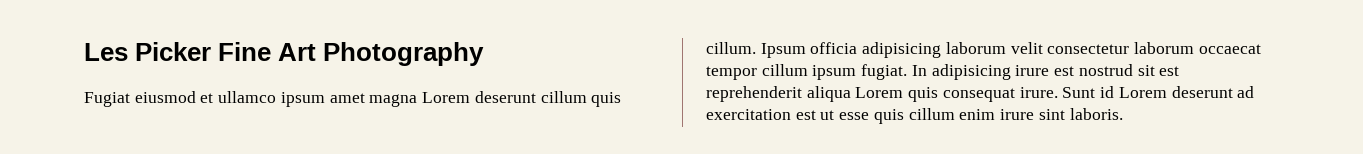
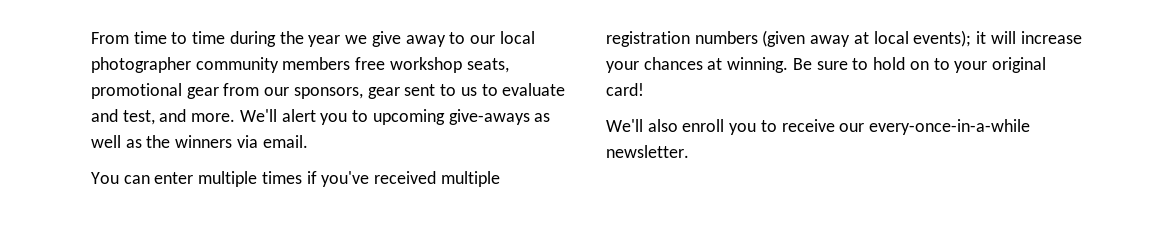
- Les Picker Fine Art Photography
- Fugiat eiusmod et ullamco ipsum amet magna Lorem deserunt cillum quis cillum. Ipsum officia adipisicing laborum velit consectetur laborum occaecat tempor cillum ipsum fugiat. In adipisicing irure est nostrud sit est reprehenderit aliqua Lorem quis consequat irure. Sunt id Lorem deserunt ad exercitation est ut esse quis cillum enim irure sint laboris.
+ From time to time during the year we give away to our local photographer community members free workshop seats, promotional gear from our sponsors, gear sent to us to evaluate and test, and more. We'll alert you to upcoming give-aways as well as the winners via email.
+ You can enter multiple times if you've received multiple registration numbers (given away at local events); it will increase your chances at winning. Be sure to hold on to your original card!
+ We'll also enroll you to receive our every-once-in-a-while newsletter.

